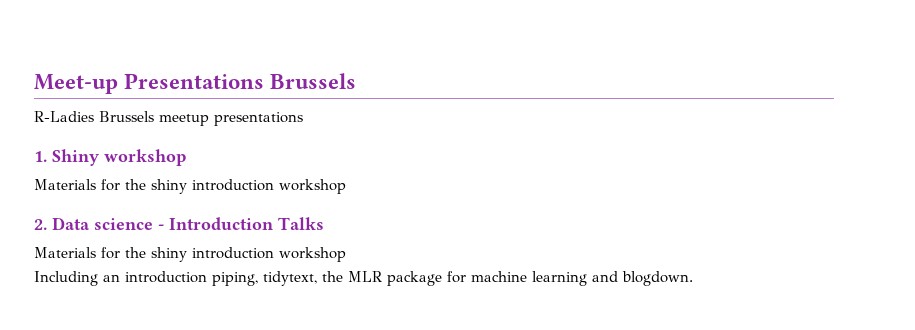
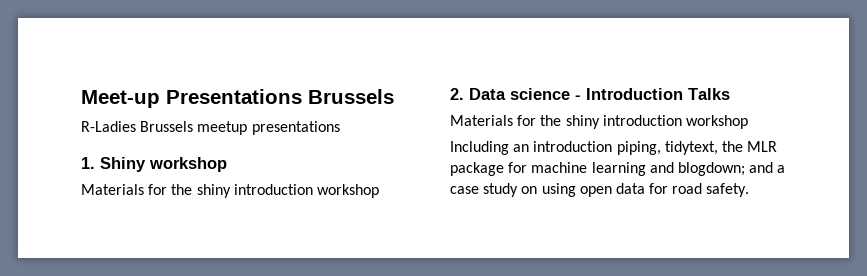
- Including an introduction piping, tidytext, the MLR package for machine learning and blogdown.
+ Including an introduction piping, tidytext, the MLR package for machine learning and blogdown; and a case study on using open data for road safety.

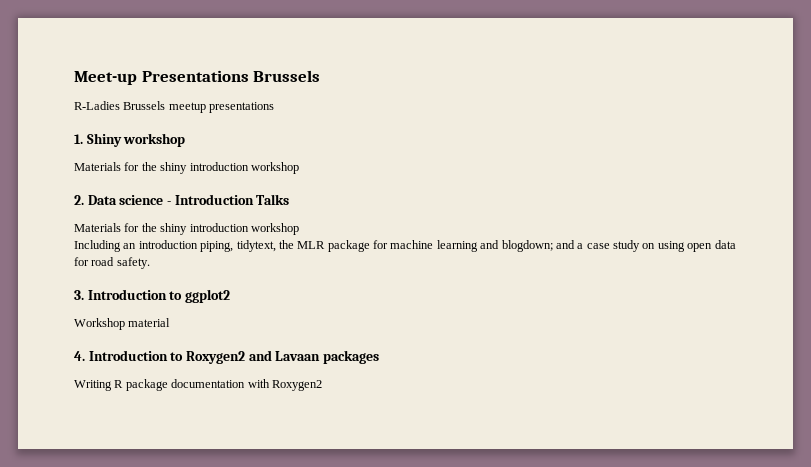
+ 3. Introduction to ggplot2
+ Workshop material
+ 4. Introduction to Roxygen2 and Lavaan packages
+ Writing R package documentation with Roxygen2

